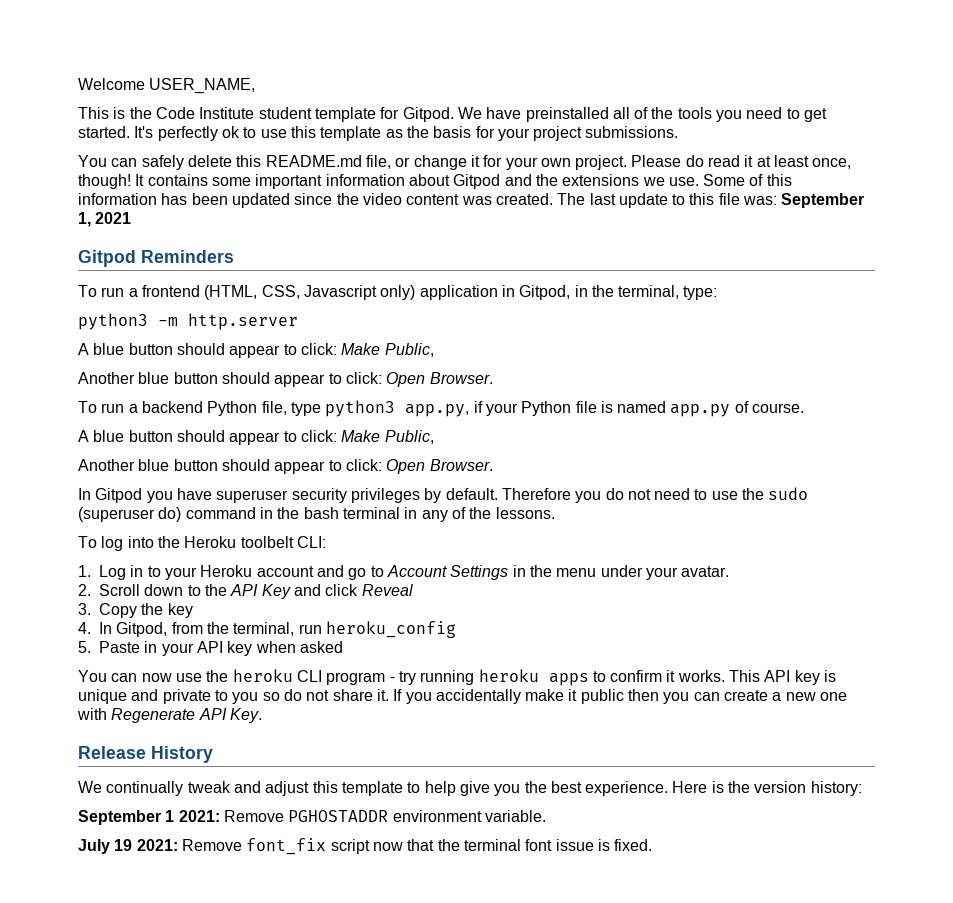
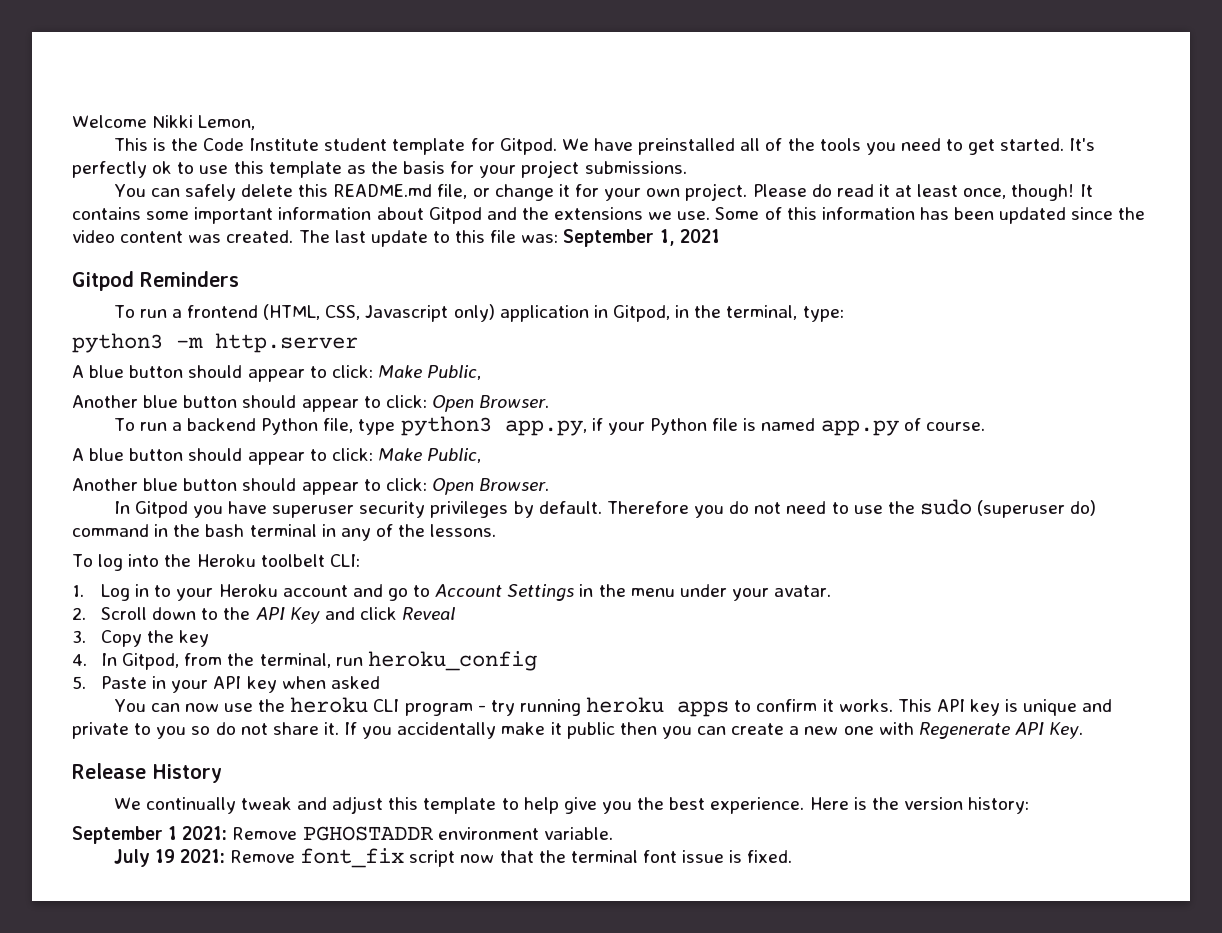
- Welcome USER_NAME,
+ Welcome Nikki Lemon,

